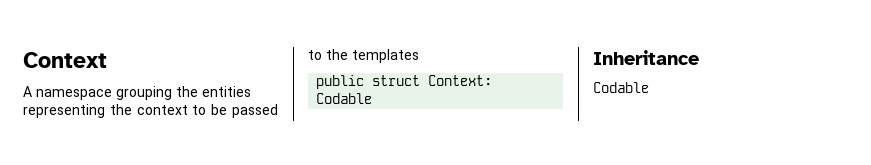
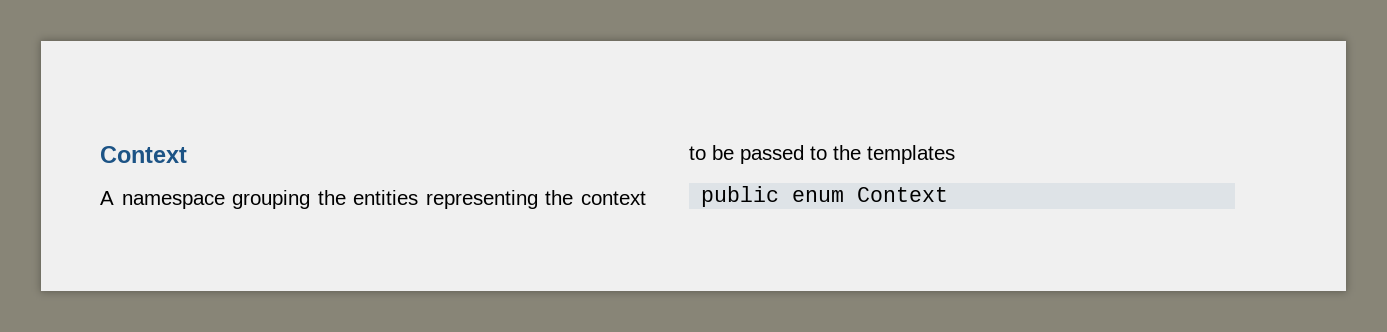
- public struct Context: Codable
- Inheritance
- Codable
+ public enum Context

